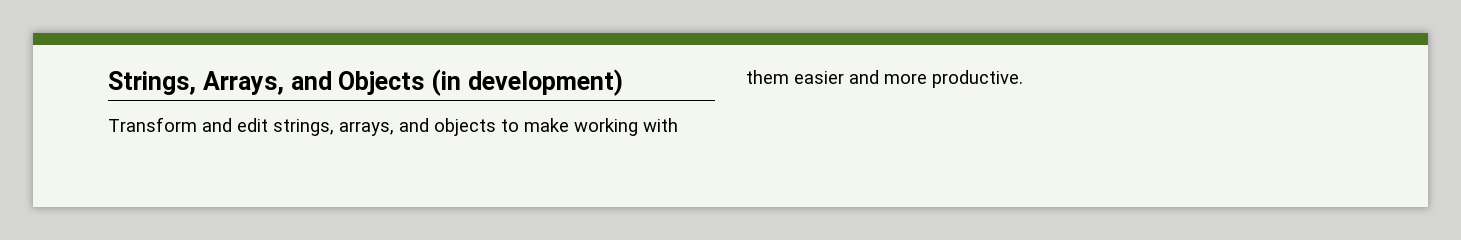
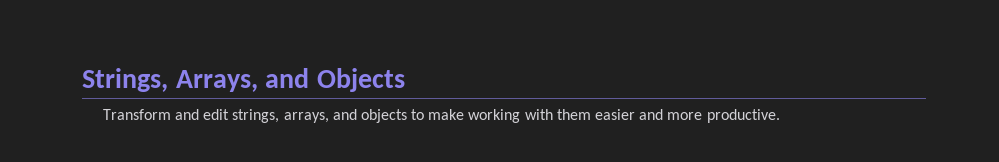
- Strings, Arrays, and Objects (in development)
+ Strings, Arrays, and Objects

